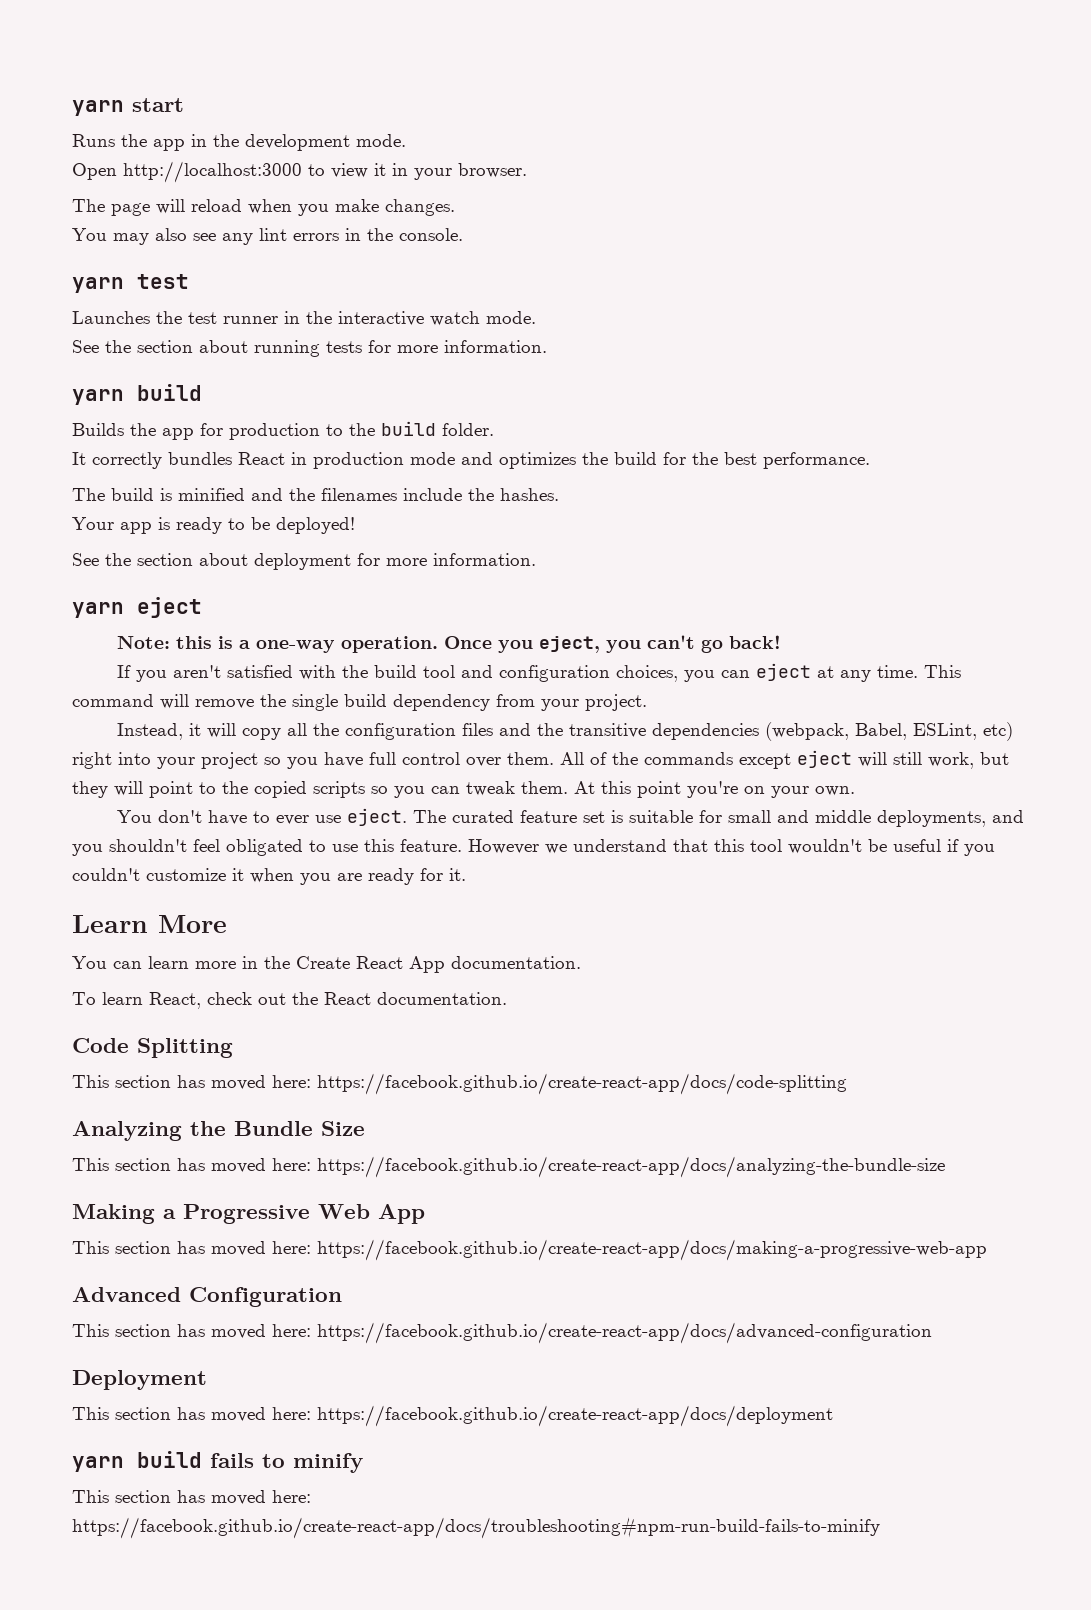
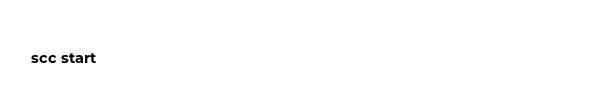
- yarn start
+ scc start
- Runs the app in the development mode.
- Open http://localhost:3000 to view it in your browser.
- The page will reload when you make changes.
- You may also see any lint errors in the console.
- yarn test
- Launches the test runner in the interactive watch mode.
- See the section about running tests for more information.
- yarn build
- Builds the app for production to the build folder.
- It correctly bundles React in production mode and optimizes the build for the best performance.
- The build is minified and the filenames include the hashes.
- Your app is ready to be deployed!
- See the section about deployment for more information.
- yarn eject
- Note: this is a one-way operation. Once you eject, you can't go back!
- If you aren't satisfied with the build tool and configuration choices, you can eject at any time. This command will remove the single build dependency from your project.
- Instead, it will copy all the configuration files and the transitive dependencies (webpack, Babel, ESLint, etc) right into your project so you have full control over them. All of the commands except eject will still work, but they will point to the copied scripts so you can tweak them. At this point you're on your own.
- You don't have to ever use eject. The curated feature set is suitable for small and middle deployments, and you shouldn't feel obligated to use this feature. However we understand that this tool wouldn't be useful if you couldn't customize it when you are ready for it.
- Learn More
- You can learn more in the Create React App documentation.
- To learn React, check out the React documentation.
- Code Splitting
- This section has moved here: https://facebook.github.io/create-react-app/docs/code-splitting
- Analyzing the Bundle Size
- This section has moved here: https://facebook.github.io/create-react-app/docs/analyzing-the-bundle-size
- Making a Progressive Web App
- This section has moved here: https://facebook.github.io/create-react-app/docs/making-a-progressive-web-app
- Advanced Configuration
- This section has moved here: https://facebook.github.io/create-react-app/docs/advanced-configuration
- Deployment
- This section has moved here: https://facebook.github.io/create-react-app/docs/deployment
- yarn build fails to minify
- This section has moved here: https://facebook.github.io/create-react-app/docs/troubleshooting#npm-run-build-fails-to-minify

